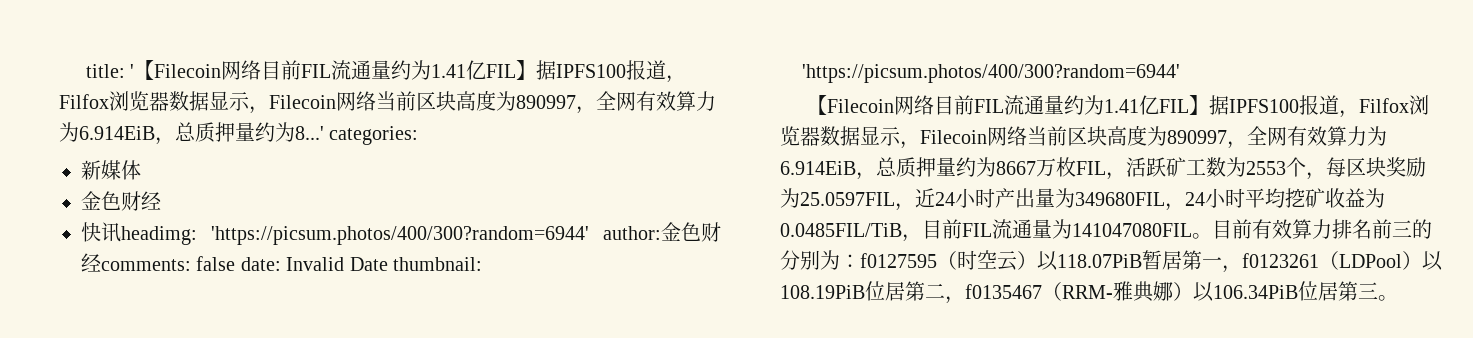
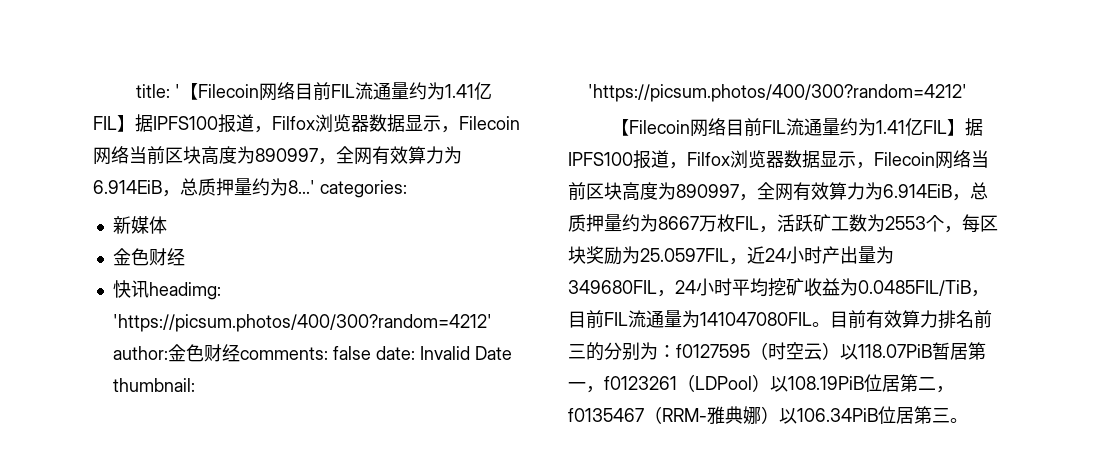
- 快讯headimg: 'https://picsum.photos/400/300?random=6944' author:金色财经comments: false date: Invalid Date thumbnail: 'https://picsum.photos/400/300?random=6944'
+ 快讯headimg: 'https://picsum.photos/400/300?random=4212' author:金色财经comments: false date: Invalid Date thumbnail: 'https://picsum.photos/400/300?random=4212'

